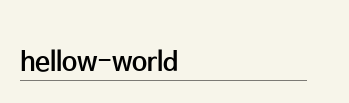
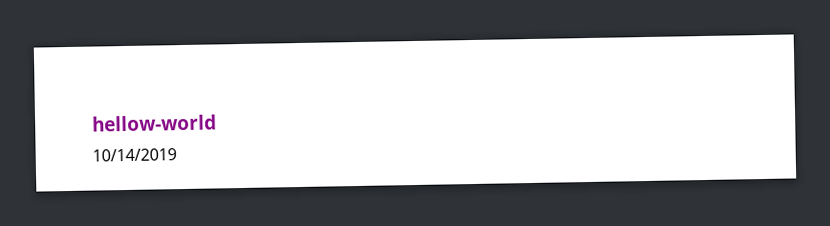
+ 10/14/2019

